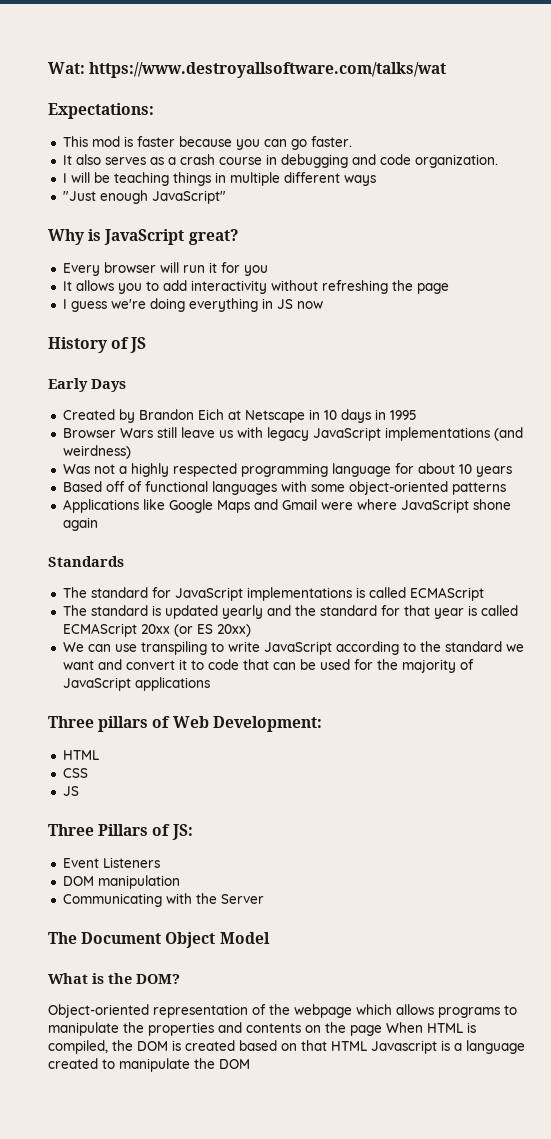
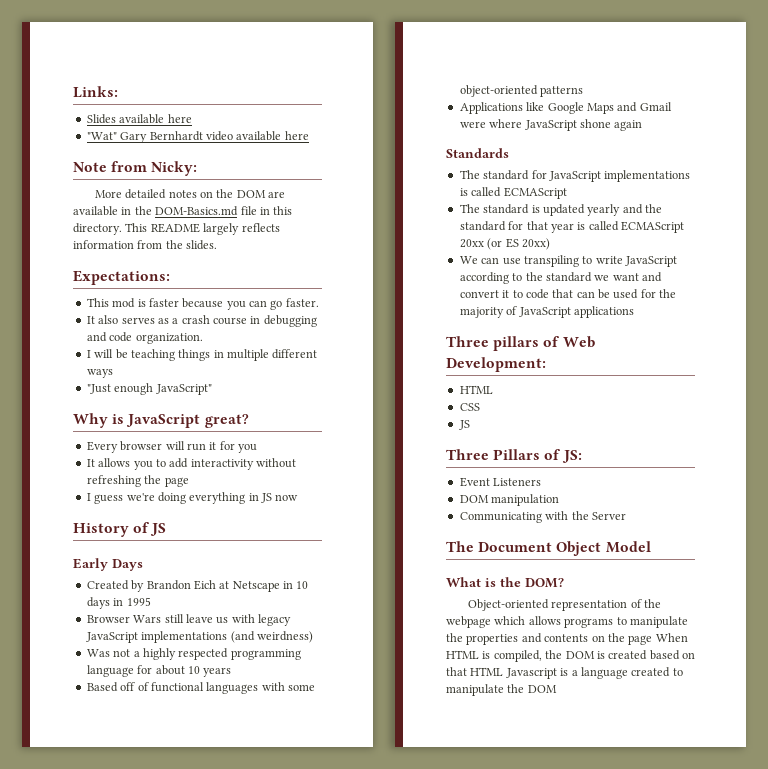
- Wat: https://www.destroyallsoftware.com/talks/wat
+ Links:
+ Slides available here
+ "Wat" Gary Bernhardt video available here
+ Note from Nicky:
+ More detailed notes on the DOM are available in the DOM-Basics.md file in this directory. This README largely reflects information from the slides.

